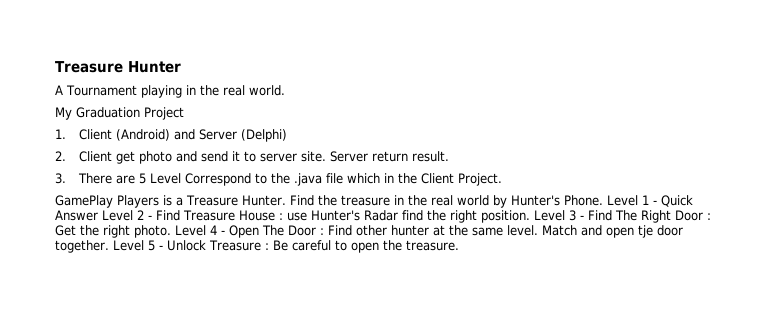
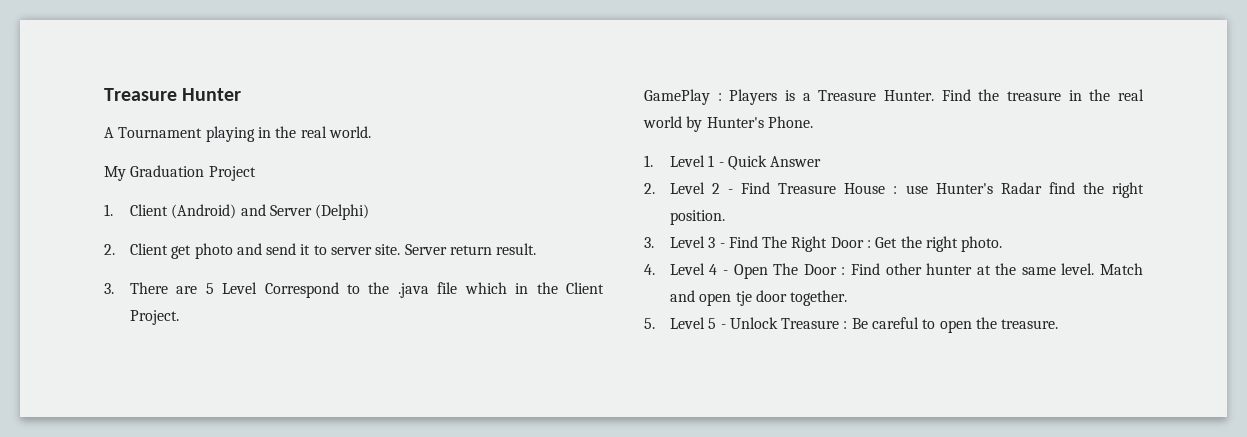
- GamePlay Players is a Treasure Hunter.
+ GamePlay : Players is a Treasure Hunter.
- Find the treasure in the real world by Hunter's Phone. Level 1 - Quick Answer Level 2 - Find Treasure House : use Hunter's Radar find the right position. Level 3 - Find The Right Door : Get the right photo. Level 4 - Open The Door : Find other hunter at the same level.
+ Find the treasure in the real world by Hunter's Phone.
+ 1. Level 1 - Quick Answer
+ 2. Level 2 - Find Treasure House : use Hunter's Radar find the right position.
+ 3. Level 3 - Find The Right Door : Get the right photo.
+ 4. Level 4 - Open The Door : Find other hunter at the same level.
- Match and open tje door together. Level 5 - Unlock Treasure : Be careful to open the treasure.
+ Match and open tje door together.
+ 5. Level 5 - Unlock Treasure : Be careful to open the treasure.

